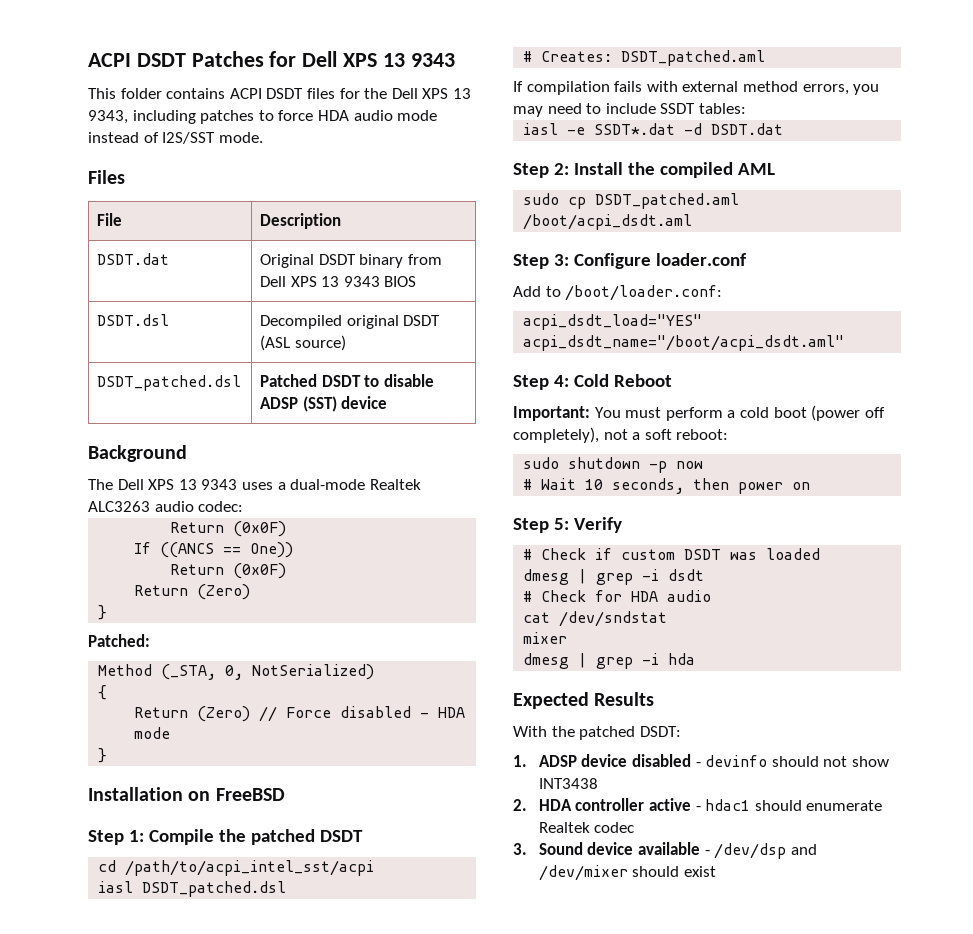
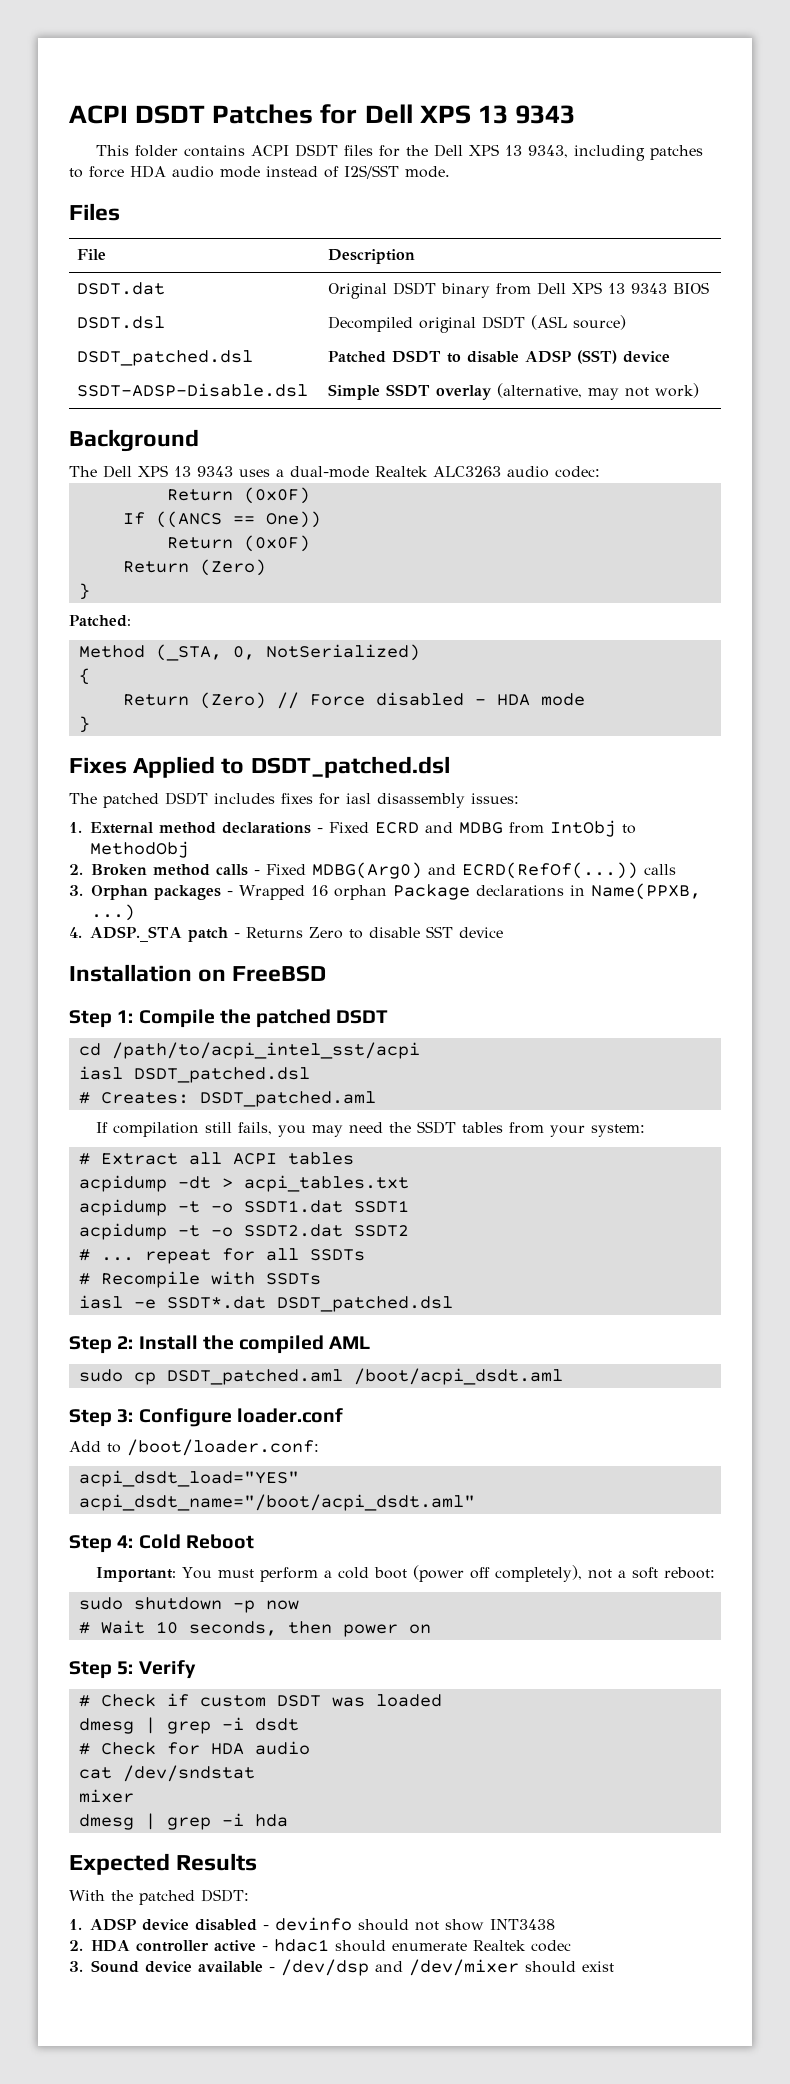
+ SSDT-ADSP-Disable.dsl | Simple SSDT overlay (alternative, may not work)
+ Fixes Applied to DSDT_patched.dsl
+ The patched DSDT includes fixes for iasl disassembly issues:
+ 1. External method declarations - Fixed ECRD and MDBG from IntObj to MethodObj
+ 2. Broken method calls - Fixed MDBG(Arg0) and ECRD(RefOf(...)) calls
+ 3. Orphan packages - Wrapped 16 orphan Package declarations in Name(PPXB, ...)
+ 4. ADSP._STA patch - Returns Zero to disable SST device
- If compilation fails with external method errors, you may need to include SSDT tables:
+ If compilation still fails, you may need the SSDT tables from your system:
+ # Extract all ACPI tables
+ acpidump -dt > acpi_tables.txt
+ acpidump -t -o SSDT1.dat SSDT1
+ acpidump -t -o SSDT2.dat SSDT2
+ # ... repeat for all SSDTs
+ # Recompile with SSDTs
- iasl -e SSDT*.dat -d DSDT.dat
+ iasl -e SSDT*.dat DSDT_patched.dsl

